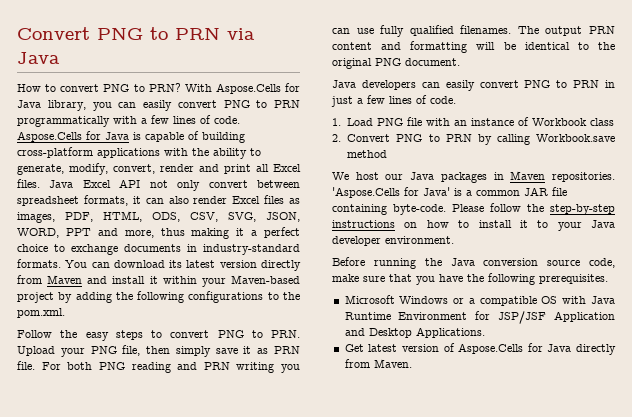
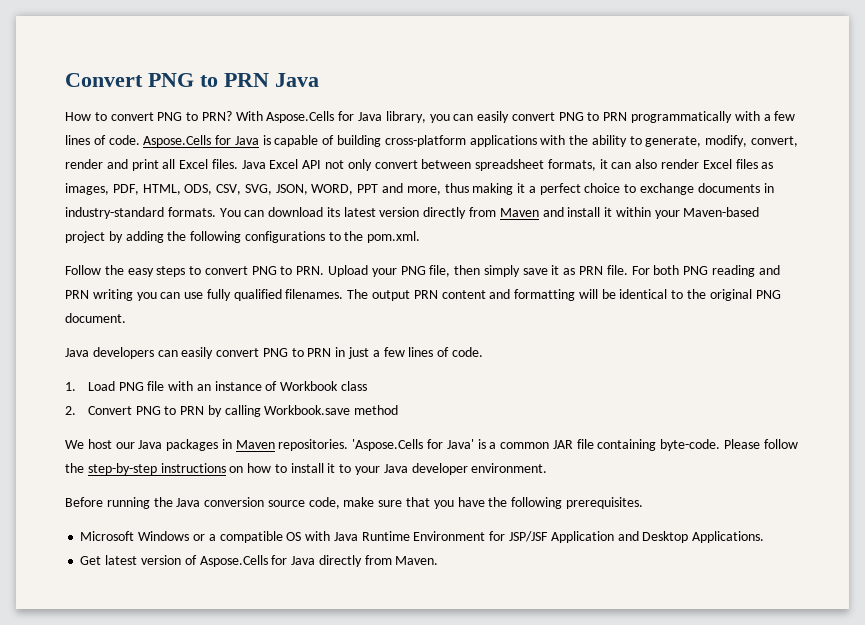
- Convert PNG to PRN via Java
+ Convert PNG to PRN Java

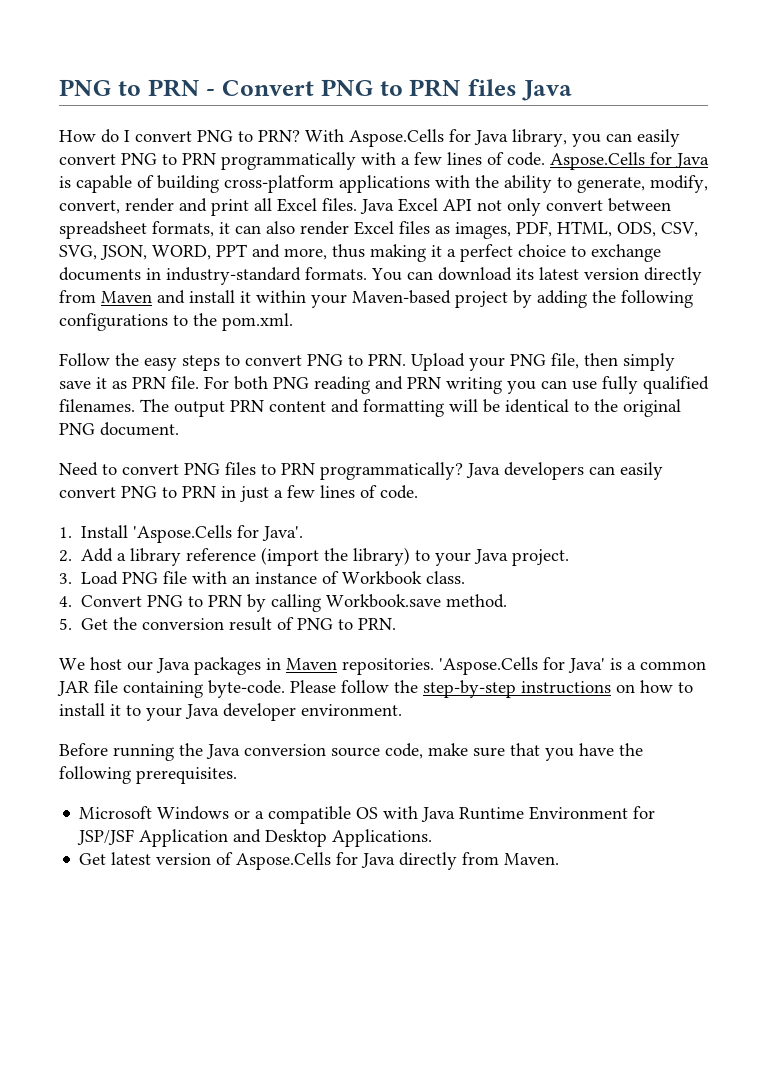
- Convert PNG to PRN Java
+ PNG to PRN - Convert PNG to PRN files Java
- How to convert PNG to PRN?
+ How do I convert PNG to PRN?
+ Need to convert PNG files to PRN programmatically?
- 1. Load PNG file with an instance of Workbook class
- 2. Convert PNG to PRN by calling Workbook.save method
+ 1. Install 'Aspose.Cells for Java'.
+ 2. Add a library reference (import the library) to your Java project.
+ 3. Load PNG file with an instance of Workbook class.
+ 4. Convert PNG to PRN by calling Workbook.save method.
+ 5. Get the conversion result of PNG to PRN.

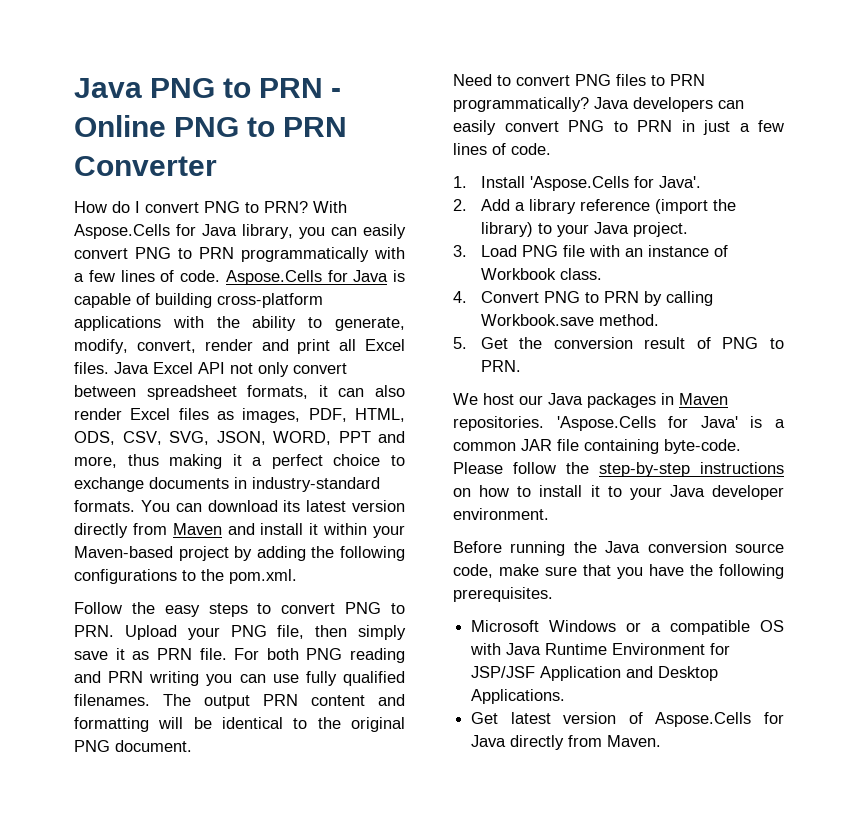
- PNG to PRN - Convert PNG to PRN files Java
+ Java PNG to PRN - Online PNG to PRN Converter

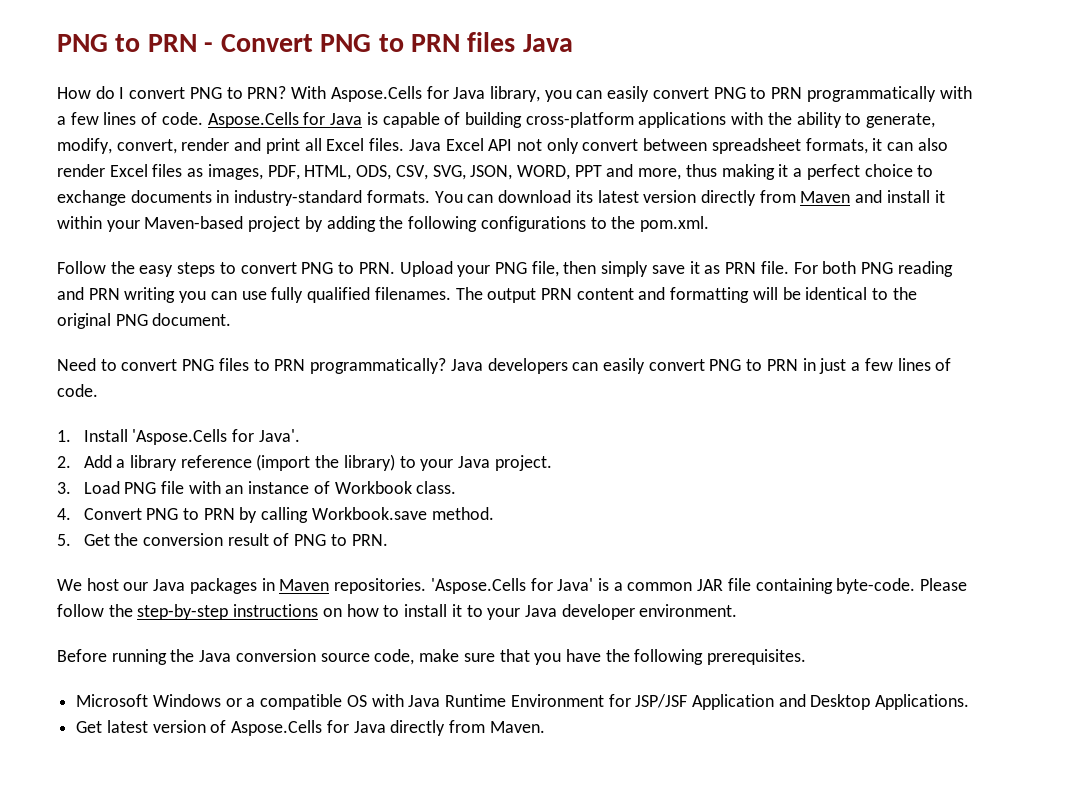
- Java PNG to PRN - Online PNG to PRN Converter
+ PNG to PRN - Convert PNG to PRN files Java

